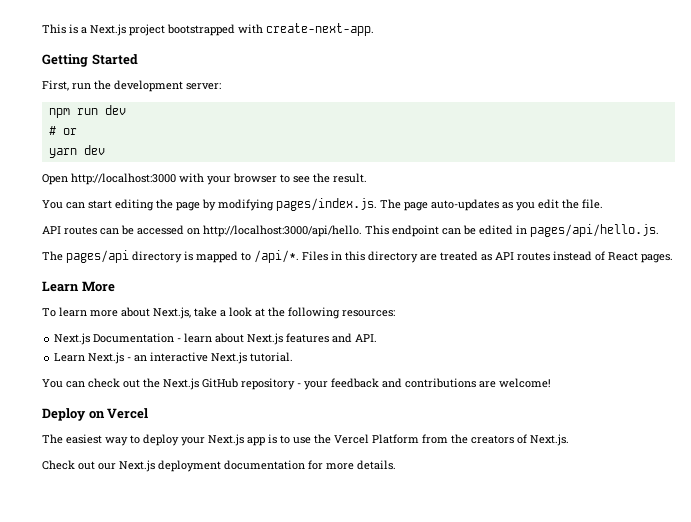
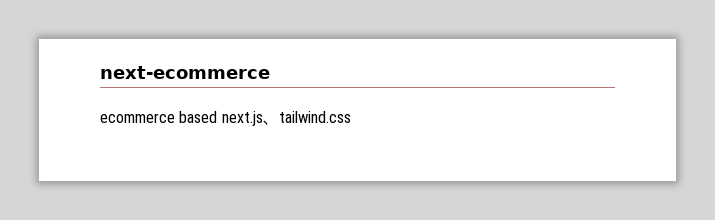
- This is a Next.js project bootstrapped with create-next-app.
- Getting Started
- First, run the development server:
- npm run dev
- # or
- yarn dev
- Open http://localhost:3000 with your browser to see the result.
- You can start editing the page by modifying pages/index.js. The page auto-updates as you edit the file.
- API routes can be accessed on http://localhost:3000/api/hello. This endpoint can be edited in pages/api/hello.js.
- The pages/api directory is mapped to /api/*. Files in this directory are treated as API routes instead of React pages.
- Learn More
- To learn more about Next.js, take a look at the following resources:
- Next.js Documentation - learn about Next.js features and API.
- Learn Next.js - an interactive Next.js tutorial.
- You can check out the Next.js GitHub repository - your feedback and contributions are welcome!
- Deploy on Vercel
- The easiest way to deploy your Next.js app is to use the Vercel Platform from the creators of Next.js.
- Check out our Next.js deployment documentation for more details.
+ next-ecommerce
+ ecommerce based next.js、tailwind.css

